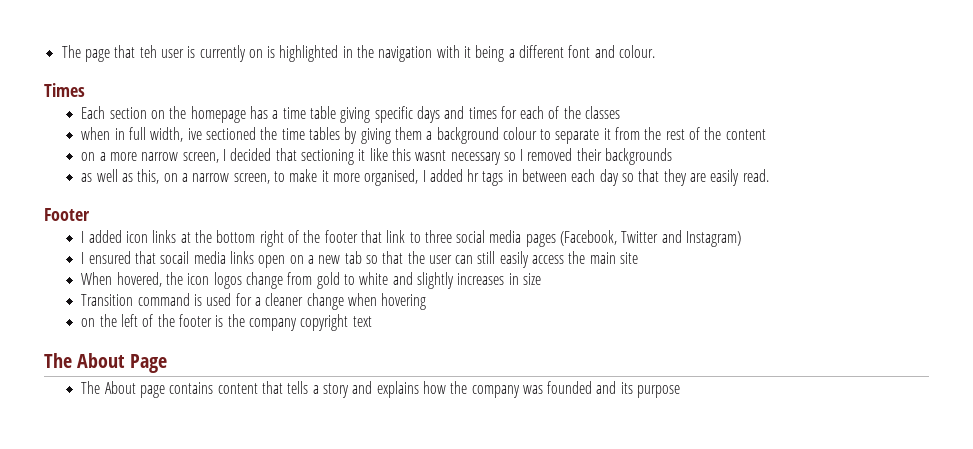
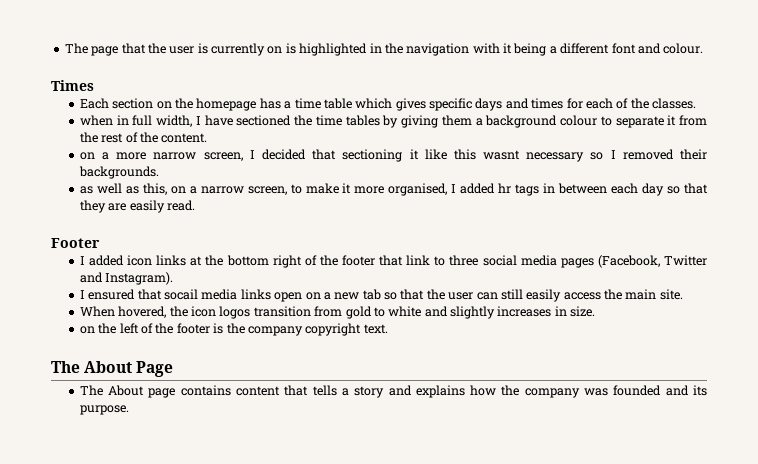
- The page that teh user is currently on is highlighted in the navigation with it being a different font and colour.
+ The page that the user is currently on is highlighted in the navigation with it being a different font and colour.
- Each section on the homepage has a time table giving specific days and times for each of the classes
+ Each section on the homepage has a time table which gives specific days and times for each of the classes.
- when in full width, ive sectioned the time tables by giving them a background colour to separate it from the rest of the content
+ when in full width, I have sectioned the time tables by giving them a background colour to separate it from the rest of the content.
- on a more narrow screen, I decided that sectioning it like this wasnt necessary so I removed their backgrounds
+ on a more narrow screen, I decided that sectioning it like this wasnt necessary so I removed their backgrounds.
- I added icon links at the bottom right of the footer that link to three social media pages (Facebook, Twitter and Instagram)
+ I added icon links at the bottom right of the footer that link to three social media pages (Facebook, Twitter and Instagram).
- I ensured that socail media links open on a new tab so that the user can still easily access the main site
+ I ensured that socail media links open on a new tab so that the user can still easily access the main site.
- When hovered, the icon logos change from gold to white and slightly increases in size
- Transition command is used for a cleaner change when hovering
+ When hovered, the icon logos transition from gold to white and slightly increases in size.
- on the left of the footer is the company copyright text
+ on the left of the footer is the company copyright text.
- The About page contains content that tells a story and explains how the company was founded and its purpose
+ The About page contains content that tells a story and explains how the company was founded and its purpose.

